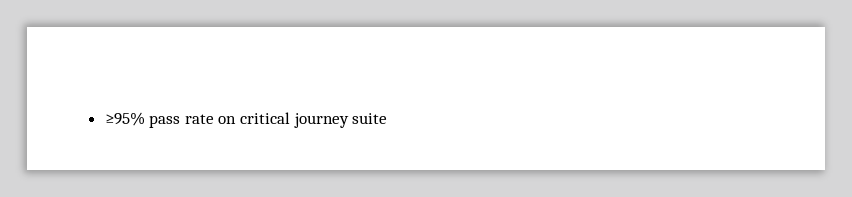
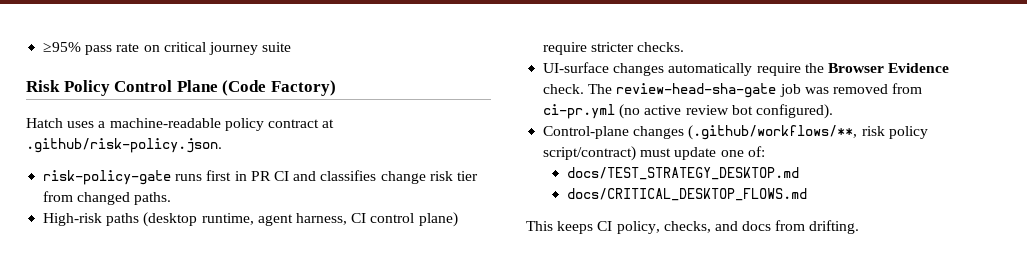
+ Risk Policy Control Plane (Code Factory)
+ Hatch uses a machine-readable policy contract at .github/risk-policy.json.
+ risk-policy-gate runs first in PR CI and classifies change risk tier from changed paths.
+ High-risk paths (desktop runtime, agent harness, CI control plane) require stricter checks.
+ UI-surface changes automatically require the Browser Evidence check. The review-head-sha-gate job was removed from ci-pr.yml (no active review bot configured).
+ Control-plane changes (.github/workflows/**, risk policy script/contract) must update one of:
+ docs/TEST_STRATEGY_DESKTOP.md
+ docs/CRITICAL_DESKTOP_FLOWS.md
+ This keeps CI policy, checks, and docs from drifting.

